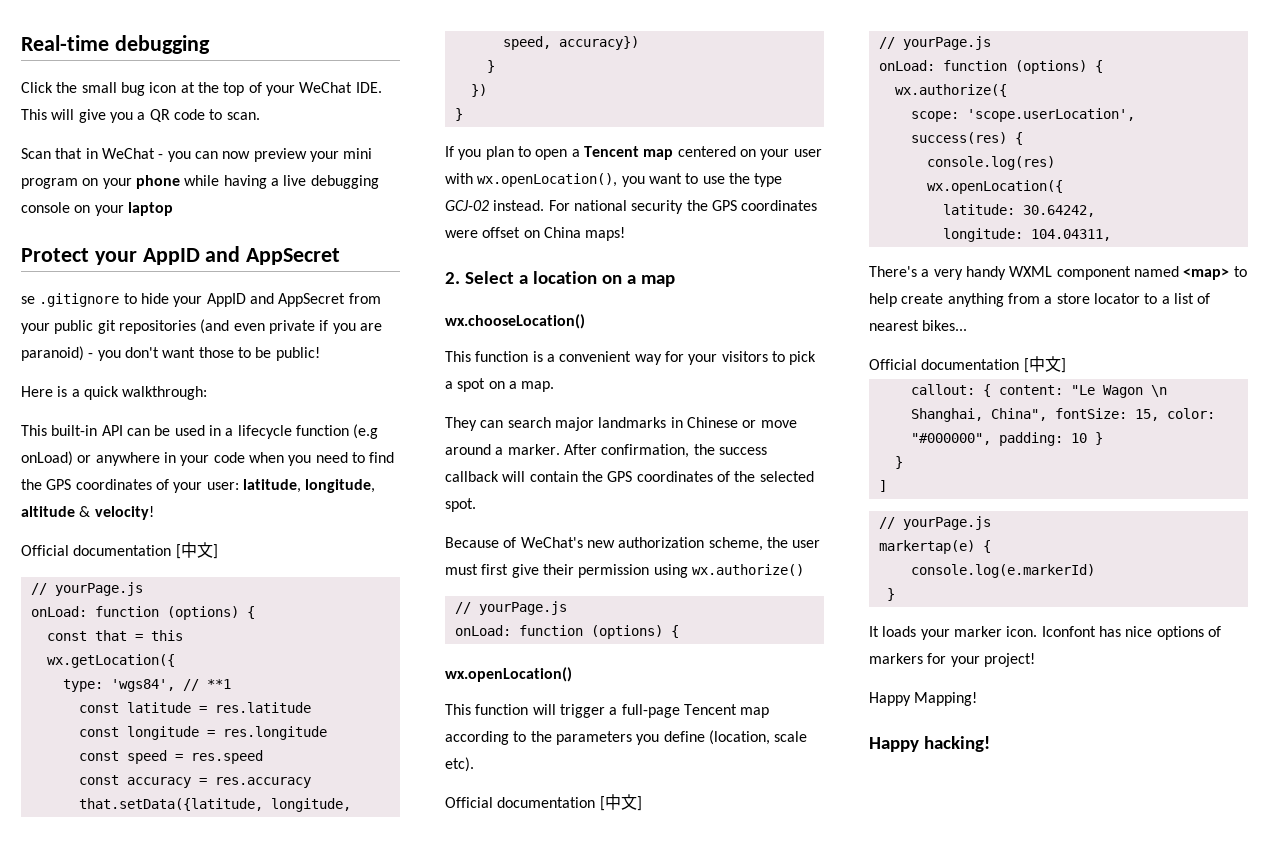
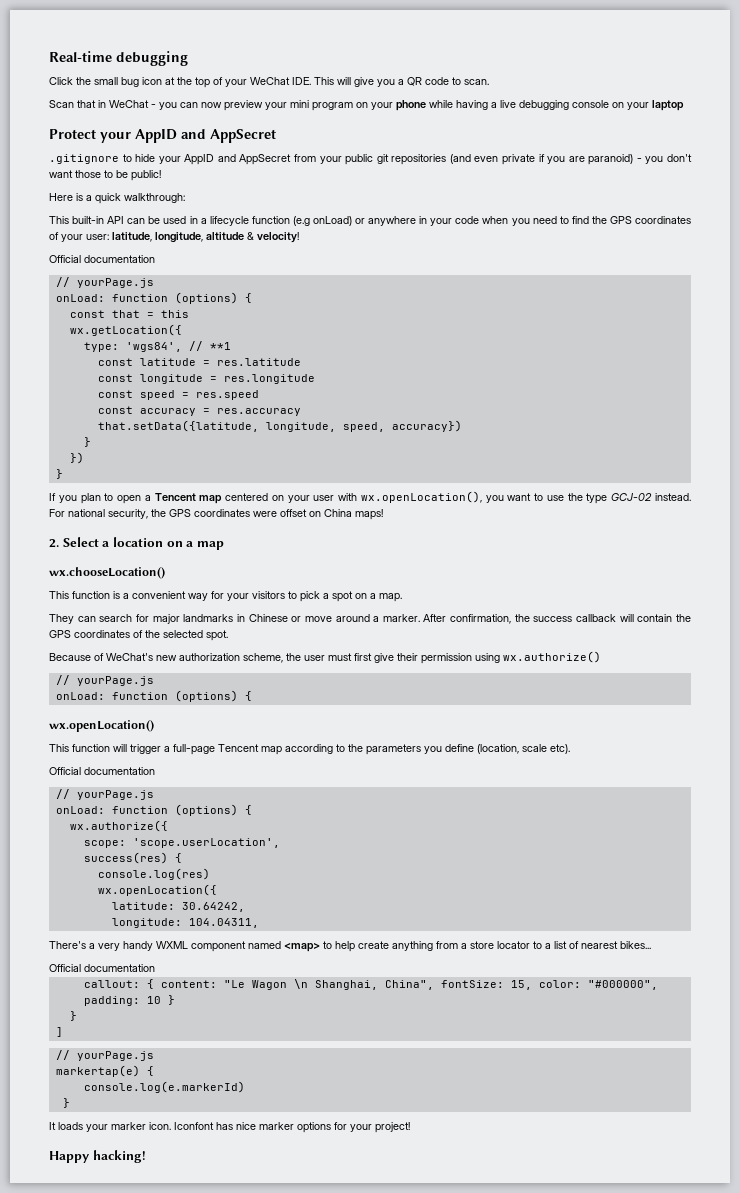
- se .gitignore to hide your AppID and AppSecret from your public git repositories (and even private if you are paranoid) - you don't want those to be public!
+ .gitignore to hide your AppID and AppSecret from your public git repositories (and even private if you are paranoid) - you don't want those to be public!
  This built-in API can be used in a lifecycle function (e.g onLoad) or anywhere in your code when you need to find the GPS coordinates of your user: latitude, longitude, altitude & velocity!
- Official documentation [中文]
+ Official documentation
- For national security the GPS coordinates were offset on China maps!
+ For national security, the GPS coordinates were offset on China maps!
- They can search major landmarks in Chinese or move around a marker.
+ They can search for major landmarks in Chinese or move around a marker.
  This function will trigger a full-page Tencent map according to the parameters you define (location, scale etc).
- Official documentation [中文]
+ Official documentation
  There's a very handy WXML component named <map> to help create anything from a store locator to a list of nearest bikes...
- Official documentation [中文]
+ Official documentation
- Iconfont has nice options of markers for your project!
+ Iconfont has nice marker options for your project!
- Happy Mapping!

